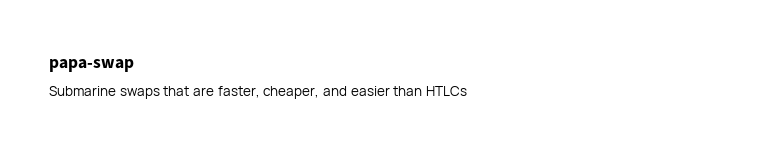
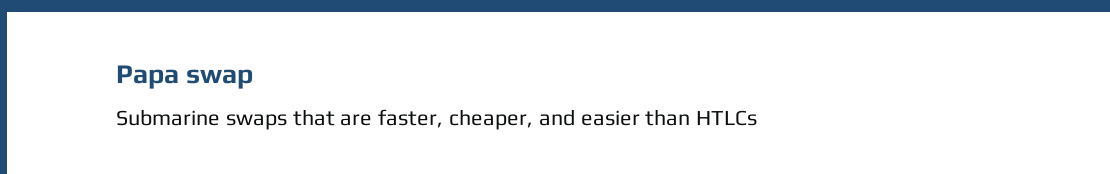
- papa-swap
+ Papa swap

